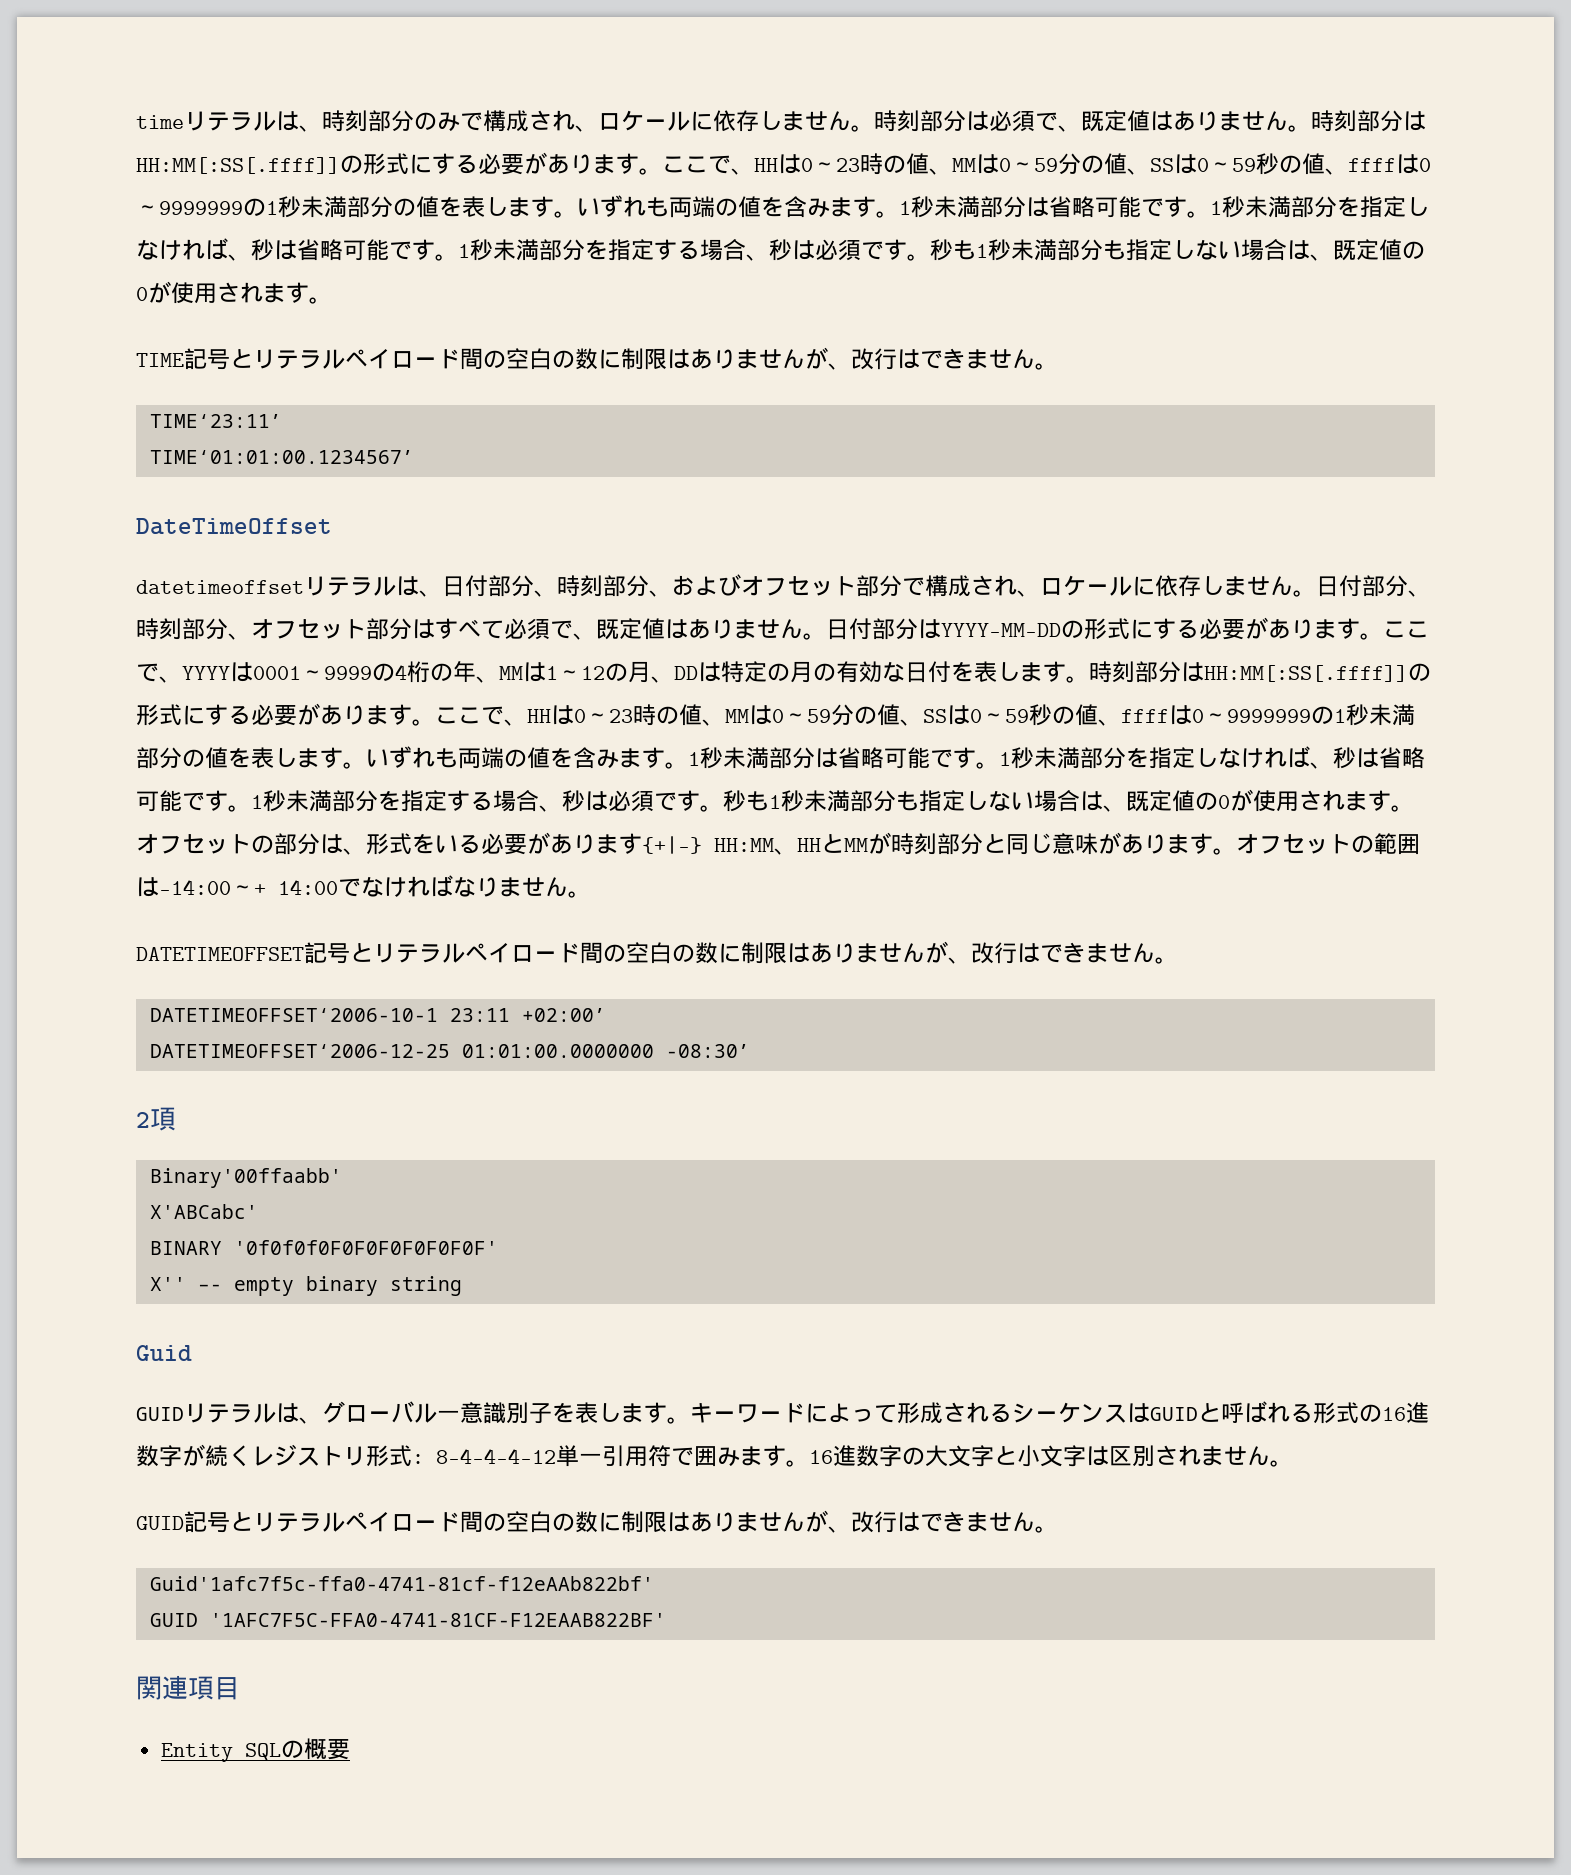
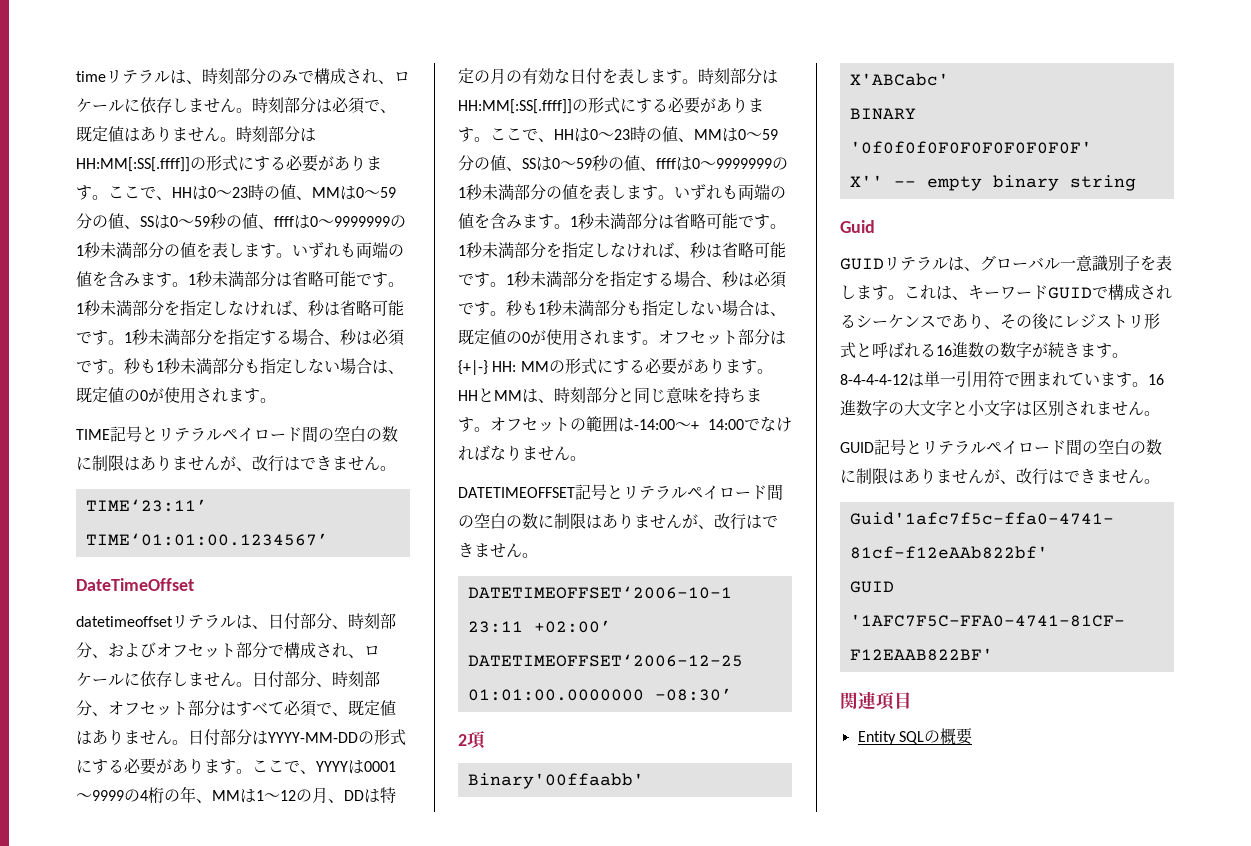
- オフセットの部分は、形式をいる必要があります{+|-} HH:MM、HHとMMが時刻部分と同じ意味があります。
+ オフセット部分は{+|-} HH: MMの形式にする必要があります。HHとMMは、時刻部分と同じ意味を持ちます。
- キーワードによって形成されるシーケンスはGUIDと呼ばれる形式の16進数字が続くレジストリ形式: 8-4-4-4-12単一引用符で囲みます。
+ これは、キーワードGUIDで構成されるシーケンスであり、その後にレジストリ形式と呼ばれる16進数の数字が続きます。8-4-4-4-12は単一引用符で囲まれています。

